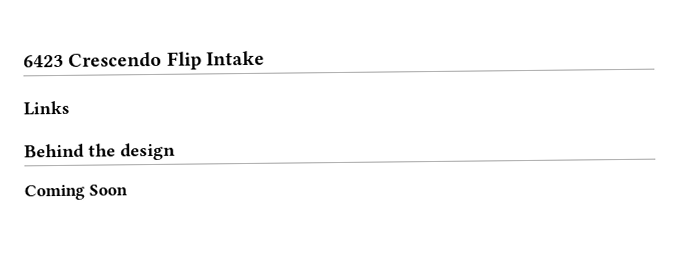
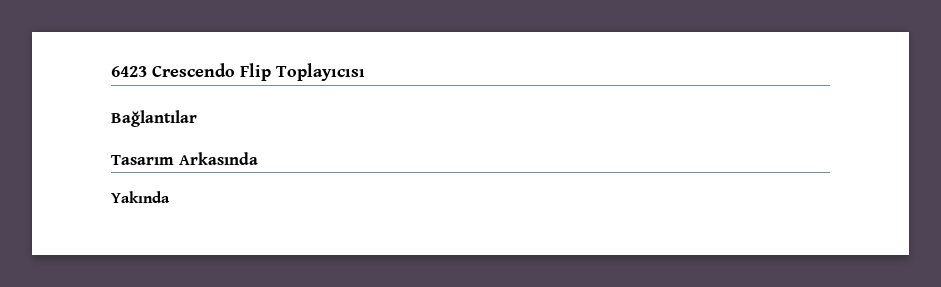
- 6423 Crescendo Flip Intake
- Links
- Behind the design
- Coming Soon
+ 6423 Crescendo Flip Toplayıcısı
+ Bağlantılar
+ Tasarım Arkasında
+ Yakında

